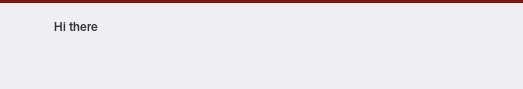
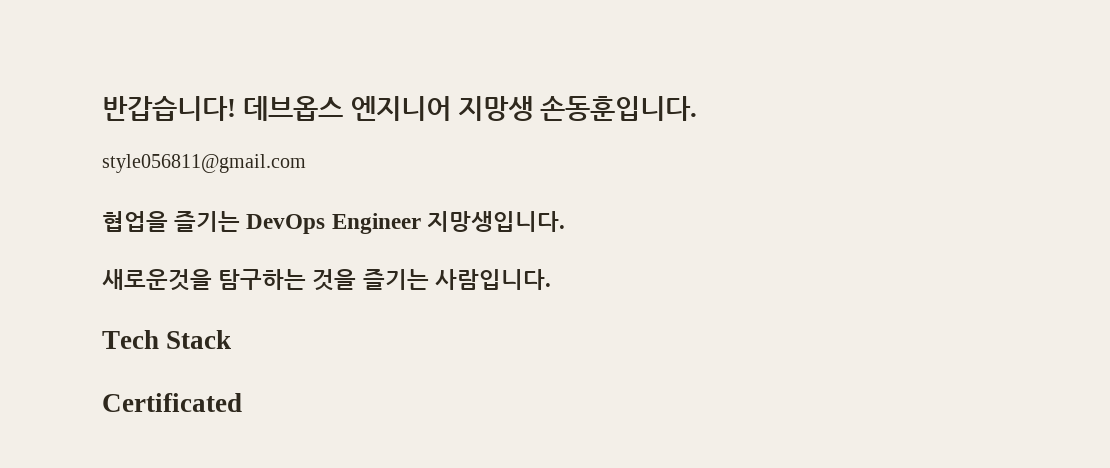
- Hi there
+ 반갑습니다! 데브옵스 엔지니어 지망생 손동훈입니다.
+ style056811@gmail.com
+ 협업을 즐기는 DevOps Engineer 지망생입니다.
+ 새로운것을 탐구하는 것을 즐기는 사람입니다.
+ Tech Stack
+ Certificated

